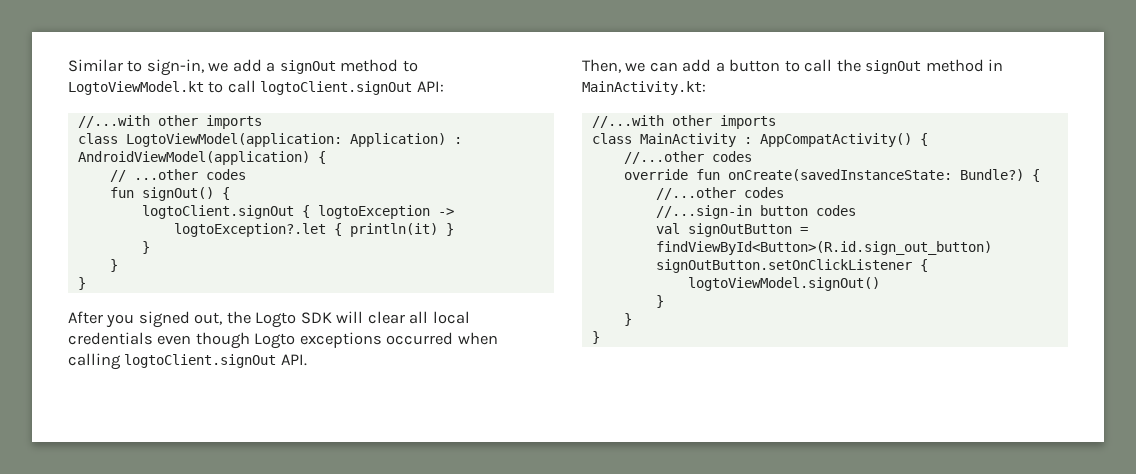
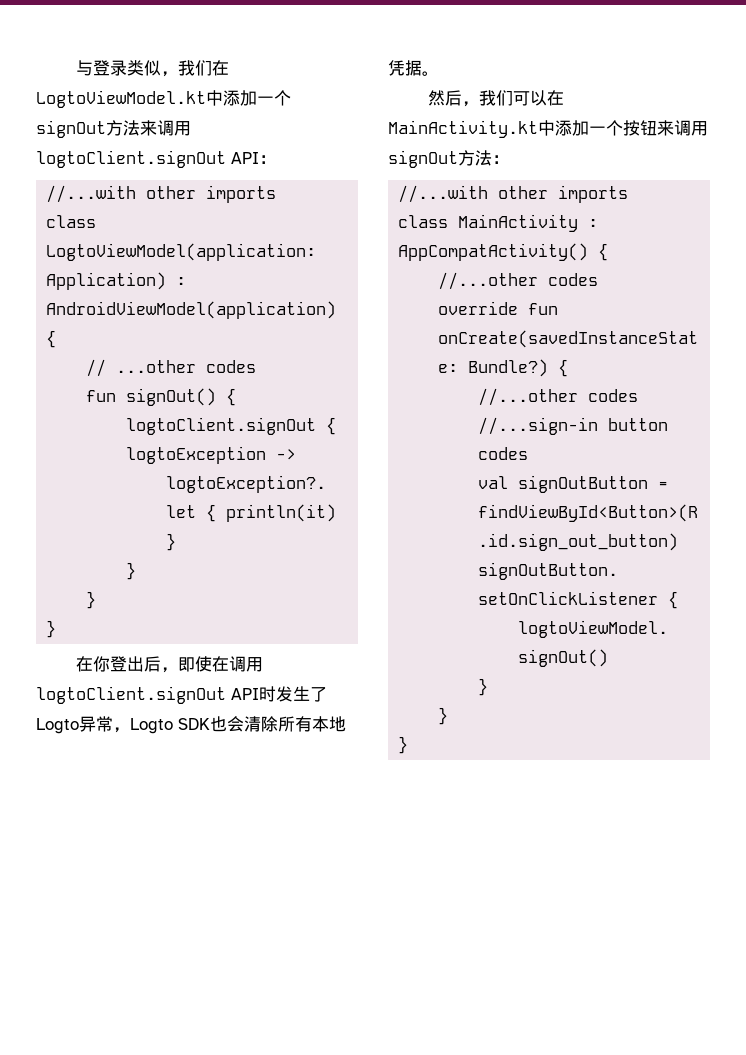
- Similar to sign-in, we add a signOut method to LogtoViewModel.kt to call logtoClient.signOut API:
+ 与登录类似，我们在LogtoViewModel.kt中添加一个signOut方法来调用logtoClient.signOut API：
- After you signed out, the Logto SDK will clear all local credentials even though Logto exceptions occurred when calling logtoClient.signOut API.
- Then, we can add a button to call the signOut method in MainActivity.kt:
+ 在你登出后，即使在调用logtoClient.signOut API时发生了Logto异常，Logto SDK也会清除所有本地凭据。
+ 然后，我们可以在MainActivity.kt中添加一个按钮来调用signOut方法：

